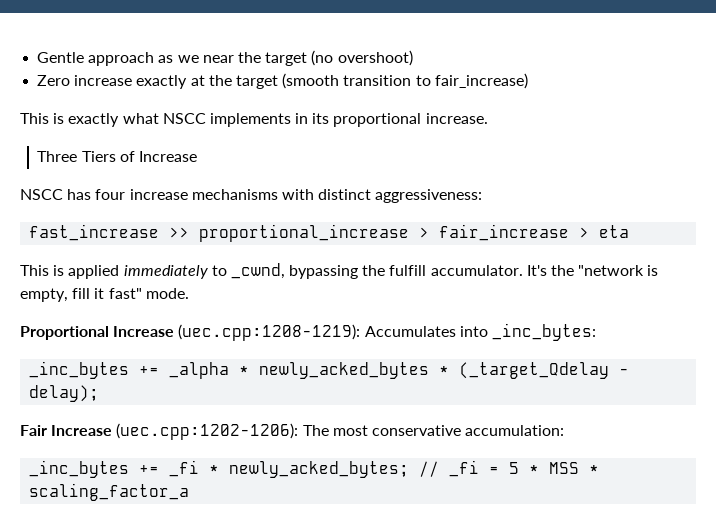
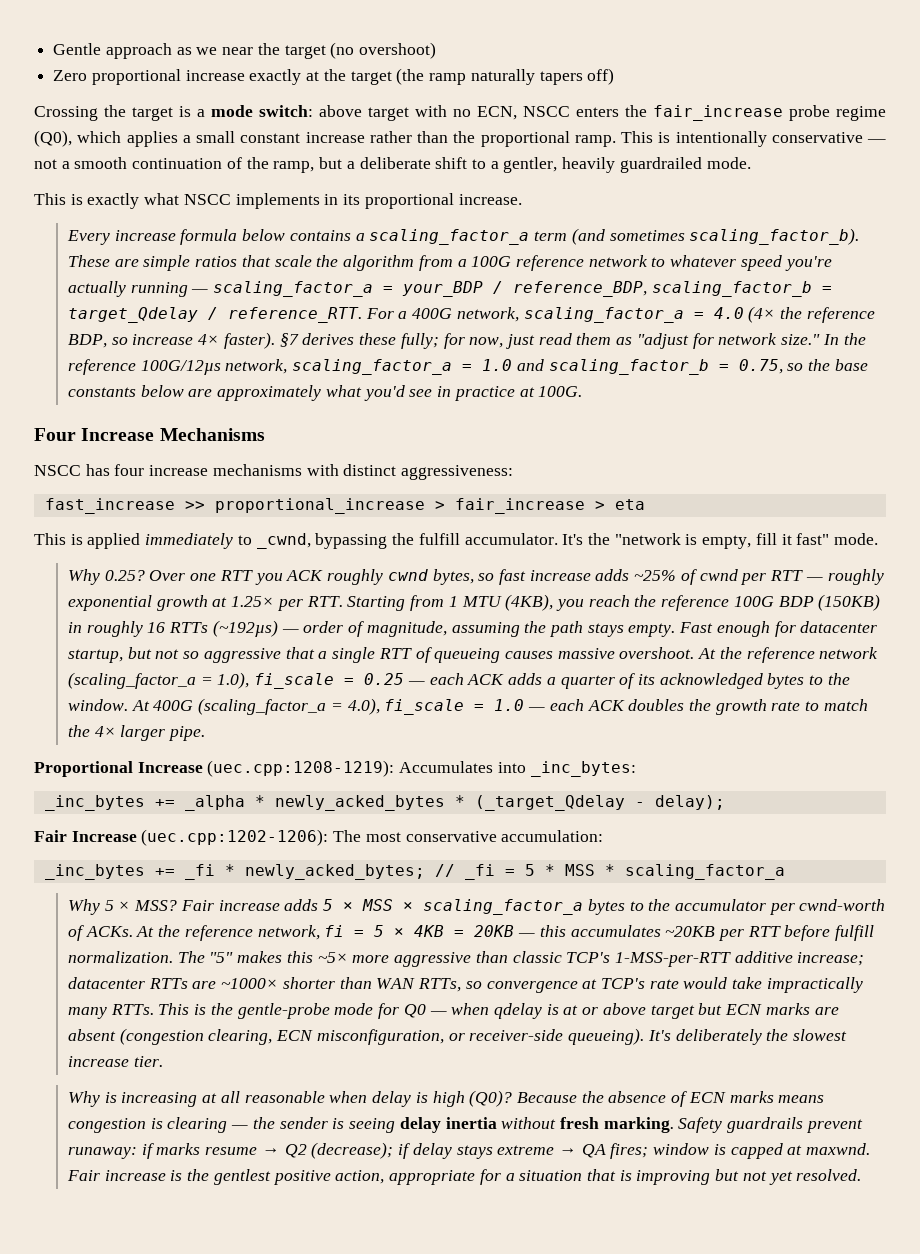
- Zero increase exactly at the target (smooth transition to fair_increase)
+ Zero proportional increase exactly at the target (the ramp naturally tapers off)
+ Crossing the target is a mode switch: above target with no ECN, NSCC enters the fair_increase probe regime (Q0), which applies a small constant increase rather than the proportional ramp. This is intentionally conservative — not a smooth continuation of the ramp, but a deliberate shift to a gentler, heavily guardrailed mode.
- Three Tiers of Increase
+ Every increase formula below contains a scaling_factor_a term (and sometimes scaling_factor_b). These are simple ratios that scale the algorithm from a 100G reference network to whatever speed you're actually running — scaling_factor_a = your_BDP / reference_BDP, scaling_factor_b = target_Qdelay / reference_RTT. For a 400G network, scaling_factor_a = 4.0 (4× the reference BDP, so increase 4× faster). §7 derives these fully; for now, just read them as "adjust for network size." In the reference 100G/12µs network, scaling_factor_a = 1.0 and scaling_factor_b = 0.75, so the base constants below are approximately what you'd see in practice at 100G.
+ Four Increase Mechanisms
+ Why 0.25? Over one RTT you ACK roughly cwnd bytes, so fast increase adds ~25% of cwnd per RTT — roughly exponential growth at 1.25× per RTT. Starting from 1 MTU (4KB), you reach the reference 100G BDP (150KB) in roughly 16 RTTs (~192µs) — order of magnitude, assuming the path stays empty. Fast enough for datacenter startup, but not so aggressive that a single RTT of queueing causes massive overshoot. At the reference network (scaling_factor_a = 1.0), fi_scale = 0.25 — each ACK adds a quarter of its acknowledged bytes to the window. At 400G (scaling_factor_a = 4.0), fi_scale = 1.0 — each ACK doubles the growth rate to match the 4× larger pipe.
+ Why 5 × MSS? Fair increase adds 5 × MSS × scaling_factor_a bytes to the accumulator per cwnd-worth of ACKs. At the reference network, fi = 5 × 4KB = 20KB — this accumulates ~20KB per RTT before fulfill normalization. The "5" makes this ~5× more aggressive than classic TCP's 1-MSS-per-RTT additive increase; datacenter RTTs are ~1000× shorter than WAN RTTs, so convergence at TCP's rate would take impractically many RTTs. This is the gentle-probe mode for Q0 — when qdelay is at or above target but ECN marks are absent (congestion clearing, ECN misconfiguration, or receiver-side queueing). It's deliberately the slowest increase tier.
+ Why is increasing at all reasonable when delay is high (Q0)? Because the absence of ECN marks means congestion is clearing — the sender is seeing delay inertia without fresh marking. Safety guardrails prevent runaway: if marks resume → Q2 (decrease); if delay stays extreme → QA fires; window is capped at maxwnd. Fair increase is the gentlest positive action, appropriate for a situation that is improving but not yet resolved.

